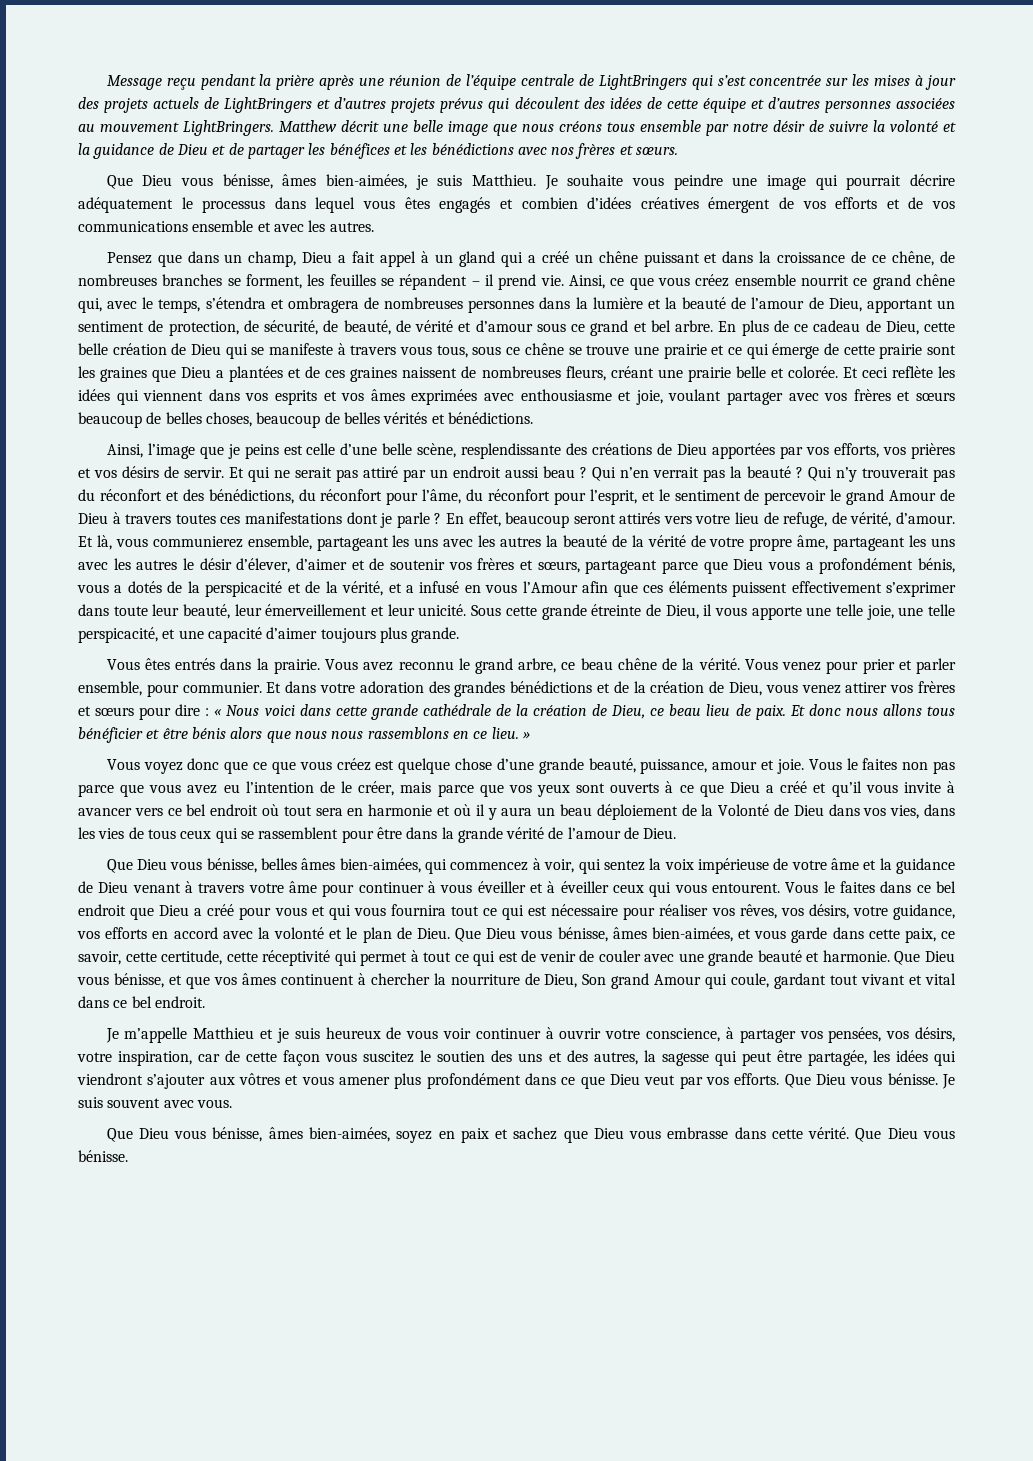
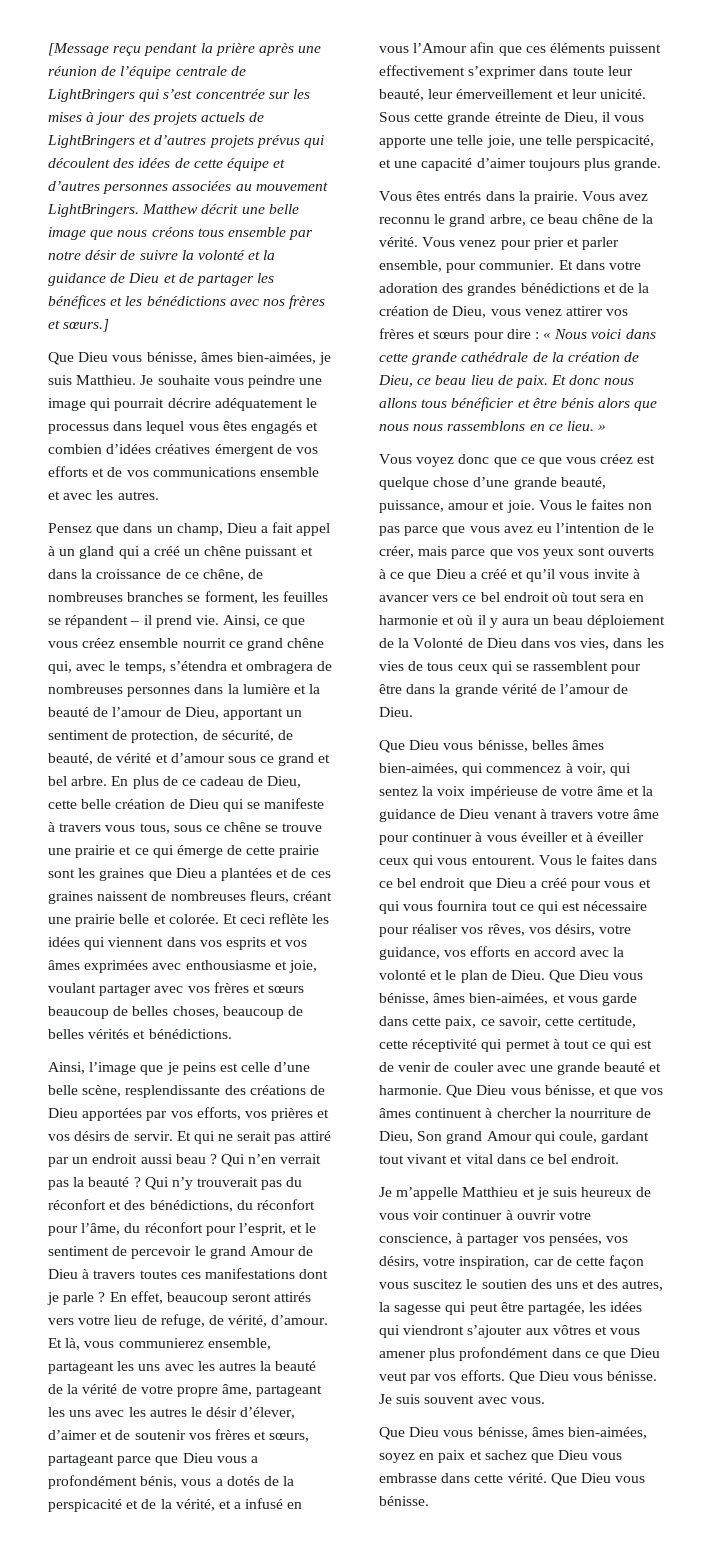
- Message reçu pendant la prière après une réunion de l’équipe centrale de LightBringers qui s’est concentrée sur les mises à jour des projets actuels de LightBringers et d’autres projets prévus qui découlent des idées de cette équipe et d’autres personnes associées au mouvement LightBringers.
+ [Message reçu pendant la prière après une réunion de l’équipe centrale de LightBringers qui s’est concentrée sur les mises à jour des projets actuels de LightBringers et d’autres projets prévus qui découlent des idées de cette équipe et d’autres personnes associées au mouvement LightBringers.
- Matthew décrit une belle image que nous créons tous ensemble par notre désir de suivre la volonté et la guidance de Dieu et de partager les bénéfices et les bénédictions avec nos frères et sœurs.
+ Matthew décrit une belle image que nous créons tous ensemble par notre désir de suivre la volonté et la guidance de Dieu et de partager les bénéfices et les bénédictions avec nos frères et sœurs.]

